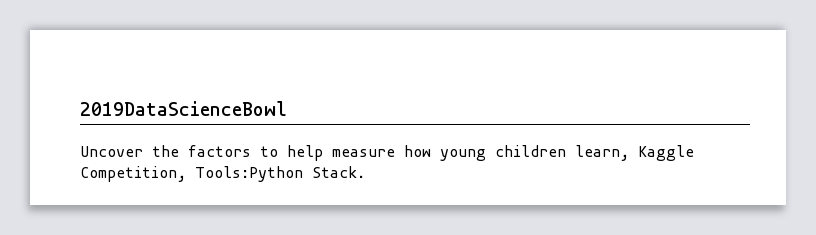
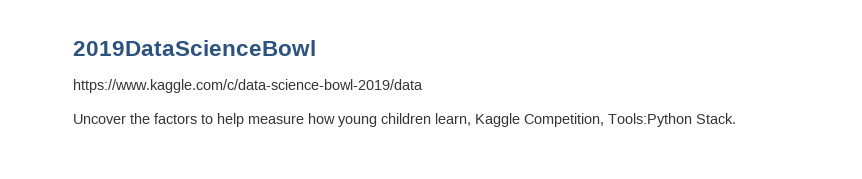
+ https://www.kaggle.com/c/data-science-bowl-2019/data

